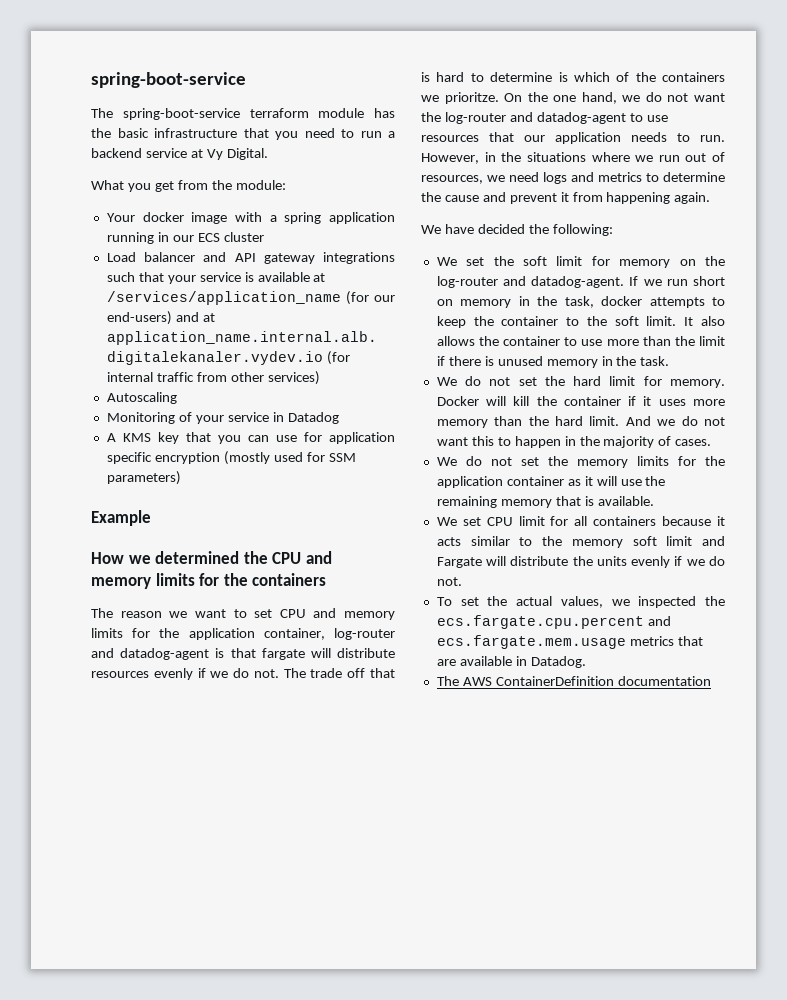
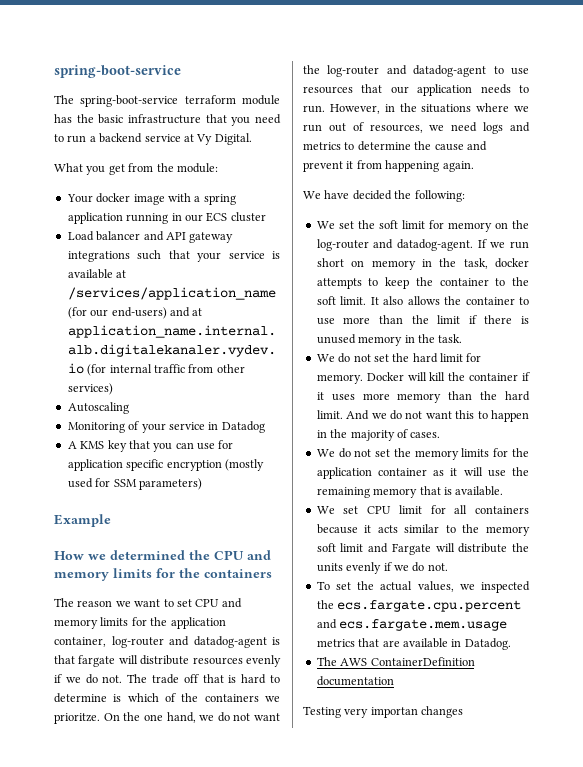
+ Testing very importan changes

